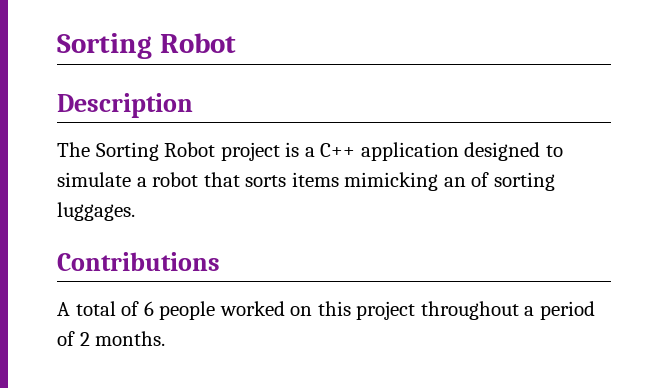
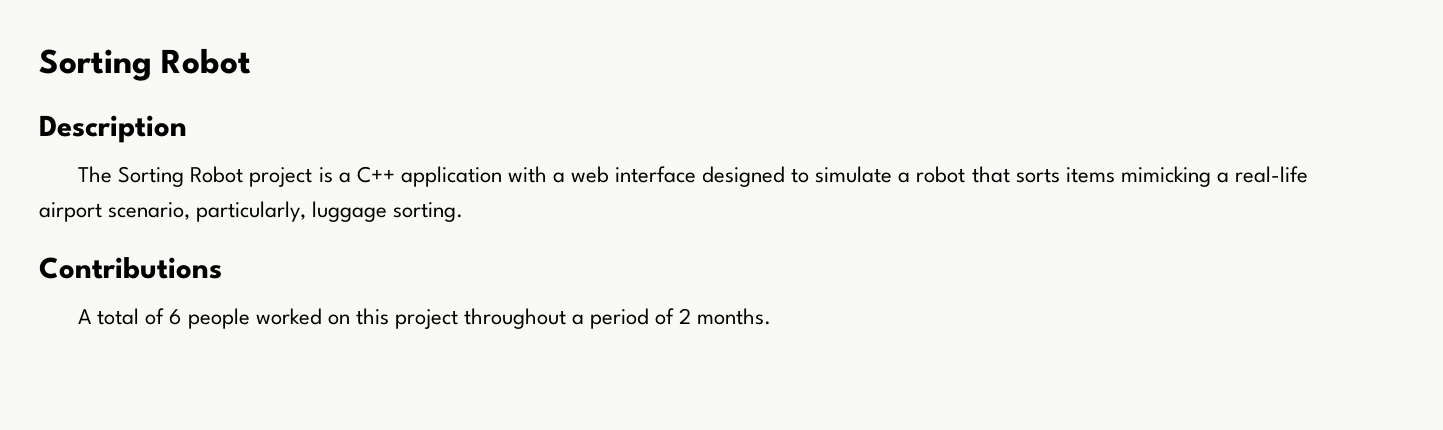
- The Sorting Robot project is a C++ application designed to simulate a robot that sorts items mimicking an of sorting luggages.
+ The Sorting Robot project is a C++ application with a web interface designed to simulate a robot that sorts items mimicking a real-life airport scenario, particularly, luggage sorting.

